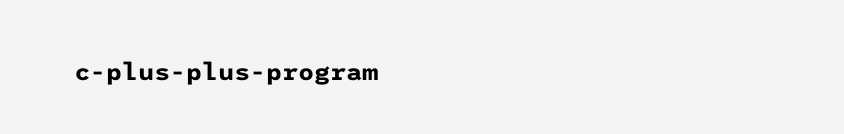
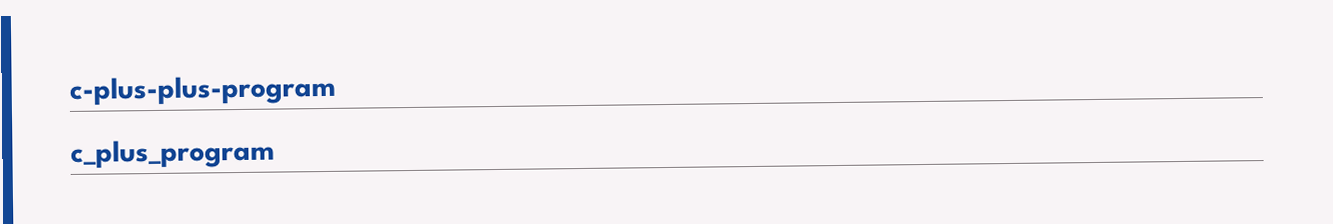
+ c_plus_program

